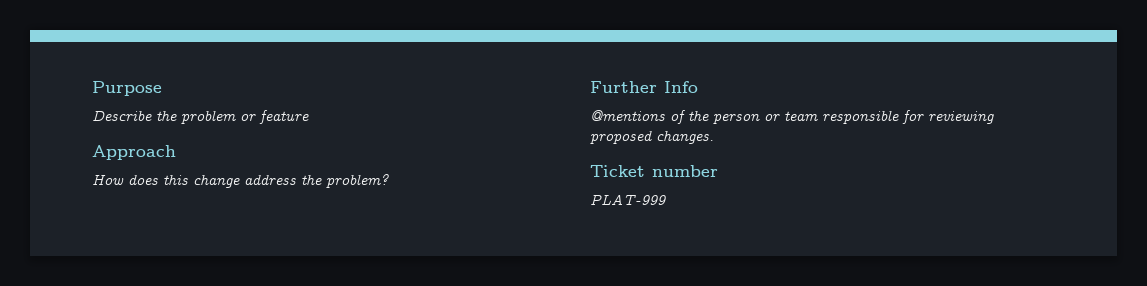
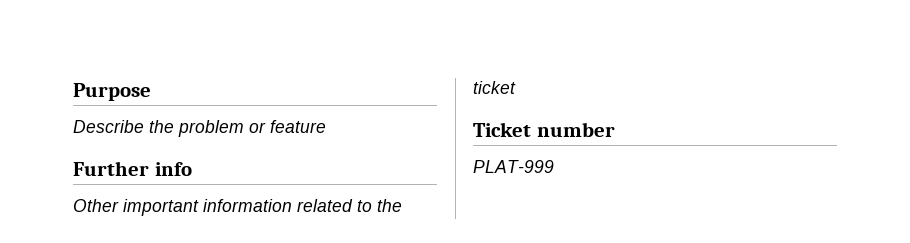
- Approach
- How does this change address the problem?
- Further Info
- @mentions of the person or team responsible for reviewing proposed changes.
+ Further info
+ Other important information related to the ticket

